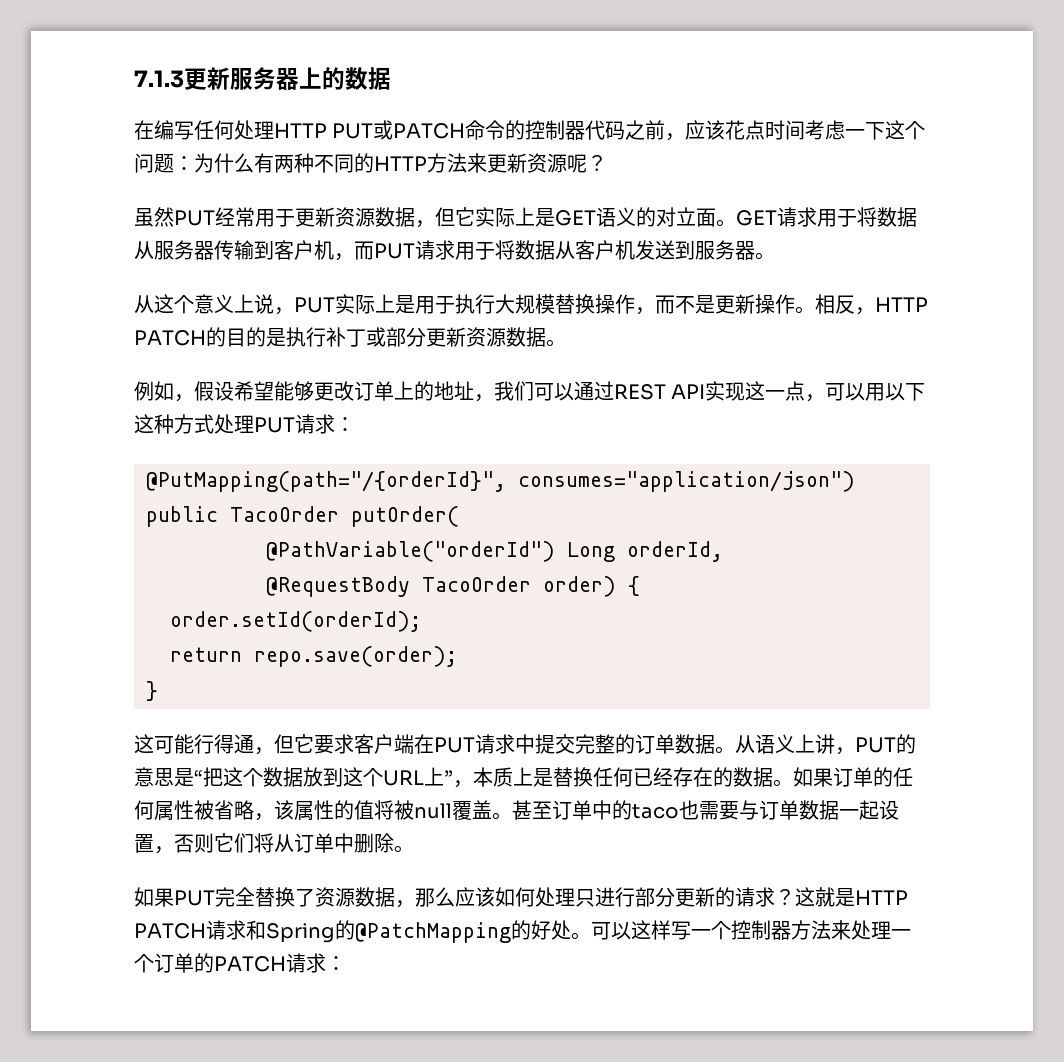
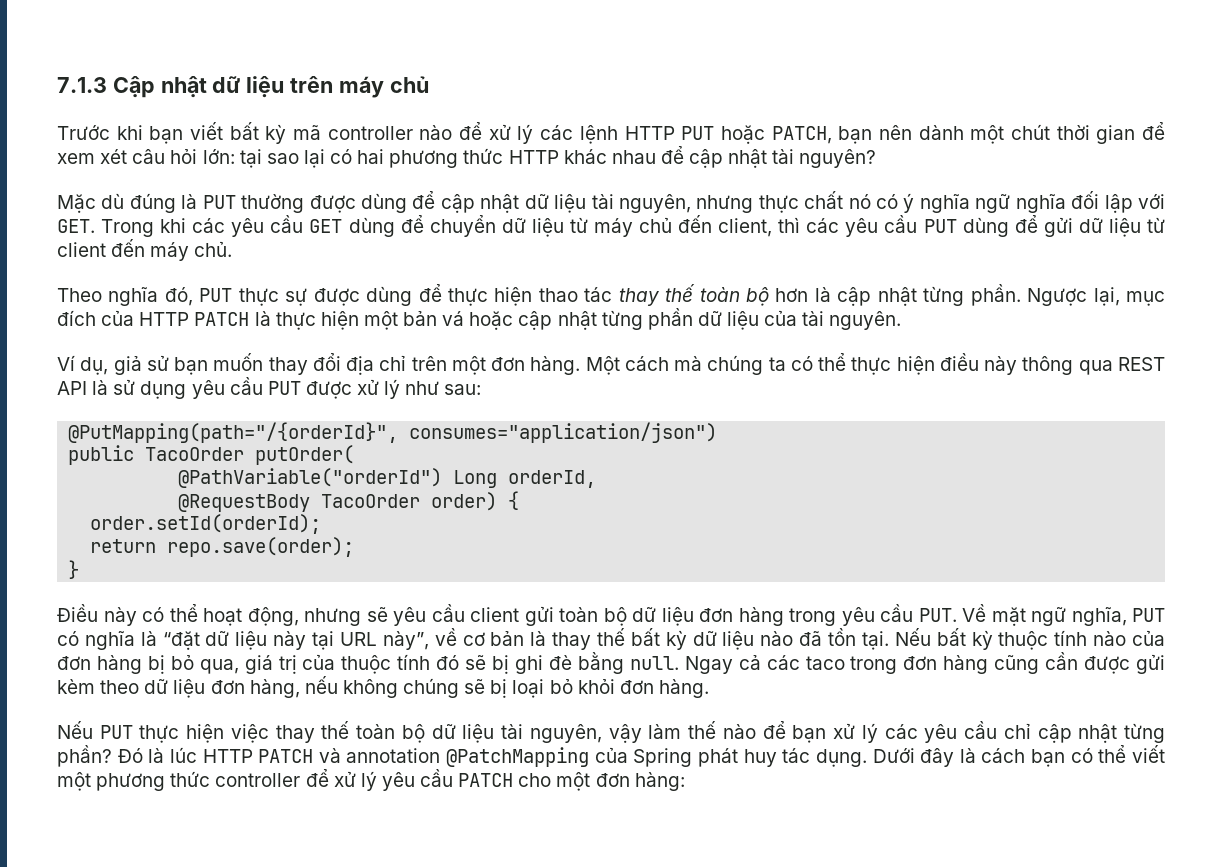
- 7.1.3更新服务器上的数据
- 在编写任何处理HTTP PUT或PATCH命令的控制器代码之前，应该花点时间考虑一下这个问题：为什么有两种不同的HTTP方法来更新资源呢？
- 虽然PUT经常用于更新资源数据，但它实际上是GET语义的对立面。GET请求用于将数据从服务器传输到客户机，而PUT请求用于将数据从客户机发送到服务器。
- 从这个意义上说，PUT实际上是用于执行大规模替换操作，而不是更新操作。相反，HTTP PATCH的目的是执行补丁或部分更新资源数据。
- 例如，假设希望能够更改订单上的地址，我们可以通过REST API实现这一点，可以用以下这种方式处理PUT请求：
+ 7.1.3 Cập nhật dữ liệu trên máy chủ
+ Trước khi bạn viết bất kỳ mã controller nào để xử lý các lệnh HTTP PUT hoặc PATCH, bạn nên dành một chút thời gian để xem xét câu hỏi lớn: tại sao lại có hai phương thức HTTP khác nhau để cập nhật tài nguyên?
+ Mặc dù đúng là PUT thường được dùng để cập nhật dữ liệu tài nguyên, nhưng thực chất nó có ý nghĩa ngữ nghĩa đối lập với GET. Trong khi các yêu cầu GET dùng để chuyển dữ liệu từ máy chủ đến client, thì các yêu cầu PUT dùng để gửi dữ liệu từ client đến máy chủ.
+ Theo nghĩa đó, PUT thực sự được dùng để thực hiện thao tác thay thế toàn bộ hơn là cập nhật từng phần. Ngược lại, mục đích của HTTP PATCH là thực hiện một bản vá hoặc cập nhật từng phần dữ liệu của tài nguyên.
+ Ví dụ, giả sử bạn muốn thay đổi địa chỉ trên một đơn hàng. Một cách mà chúng ta có thể thực hiện điều này thông qua REST API là sử dụng yêu cầu PUT được xử lý như sau:
- 这可能行得通，但它要求客户端在PUT请求中提交完整的订单数据。从语义上讲，PUT的意思是“把这个数据放到这个URL上”，本质上是替换任何已经存在的数据。如果订单的任何属性被省略，该属性的值将被null覆盖。甚至订单中的taco也需要与订单数据一起设置，否则它们将从订单中删除。
- 如果PUT完全替换了资源数据，那么应该如何处理只进行部分更新的请求？这就是HTTP PATCH请求和Spring的@PatchMapping的好处。可以这样写一个控制器方法来处理一个订单的PATCH请求：
+ Điều này có thể hoạt động, nhưng sẽ yêu cầu client gửi toàn bộ dữ liệu đơn hàng trong yêu cầu PUT. Về mặt ngữ nghĩa, PUT có nghĩa là “đặt dữ liệu này tại URL này”, về cơ bản là thay thế bất kỳ dữ liệu nào đã tồn tại. Nếu bất kỳ thuộc tính nào của đơn hàng bị bỏ qua, giá trị của thuộc tính đó sẽ bị ghi đè bằng null. Ngay cả các taco trong đơn hàng cũng cần được gửi kèm theo dữ liệu đơn hàng, nếu không chúng sẽ bị loại bỏ khỏi đơn hàng.
+ Nếu PUT thực hiện việc thay thế toàn bộ dữ liệu tài nguyên, vậy làm thế nào để bạn xử lý các yêu cầu chỉ cập nhật từng phần? Đó là lúc HTTP PATCH và annotation @PatchMapping của Spring phát huy tác dụng. Dưới đây là cách bạn có thể viết một phương thức controller để xử lý yêu cầu PATCH cho một đơn hàng:

